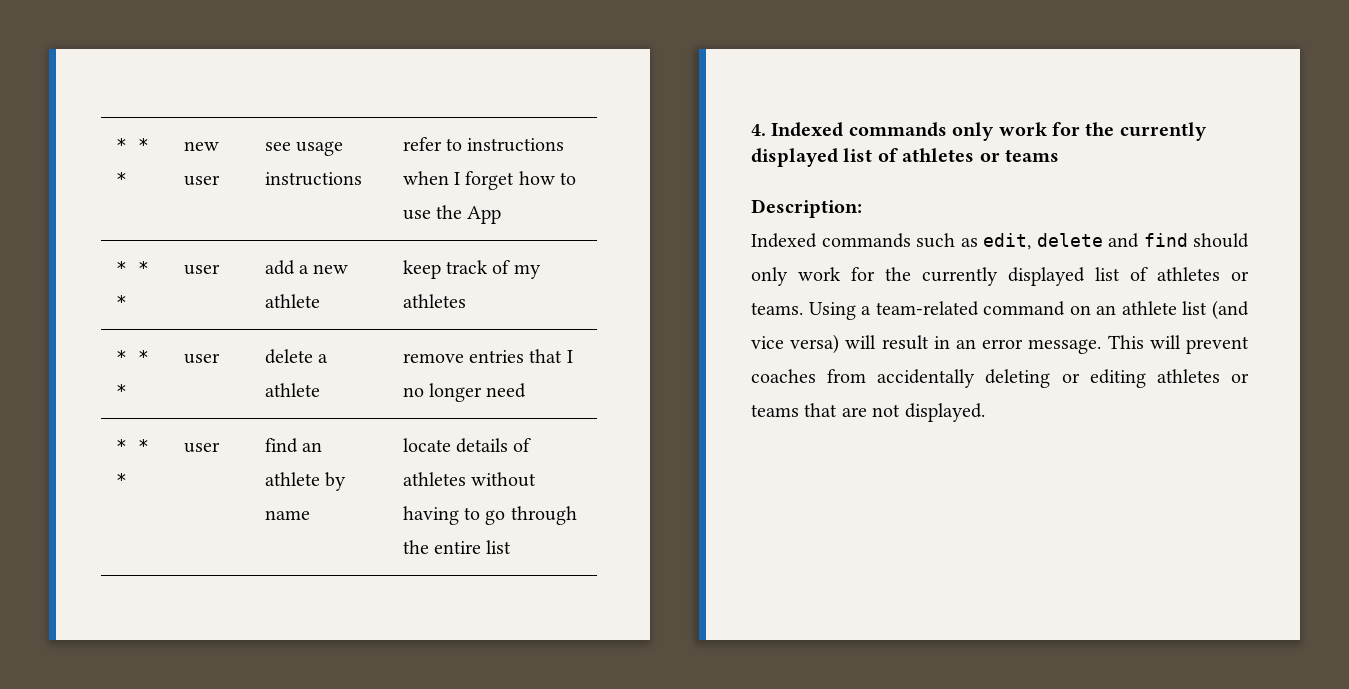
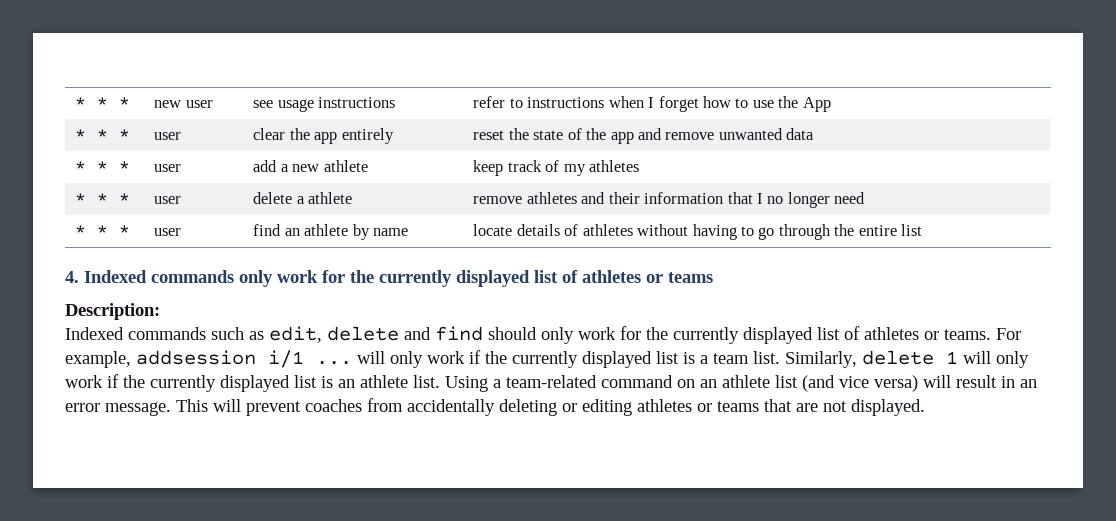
+ * * * | user | clear the app entirely | reset the state of the app and remove unwanted data
- * * * | user | delete a athlete | remove entries that I no longer need
+ * * * | user | delete a athlete | remove athletes and their information that I no longer need
+ For example, addsession i/1 ... will only work if the currently displayed list is a team list. Similarly, delete 1 will only work if the currently displayed list is an athlete list.

